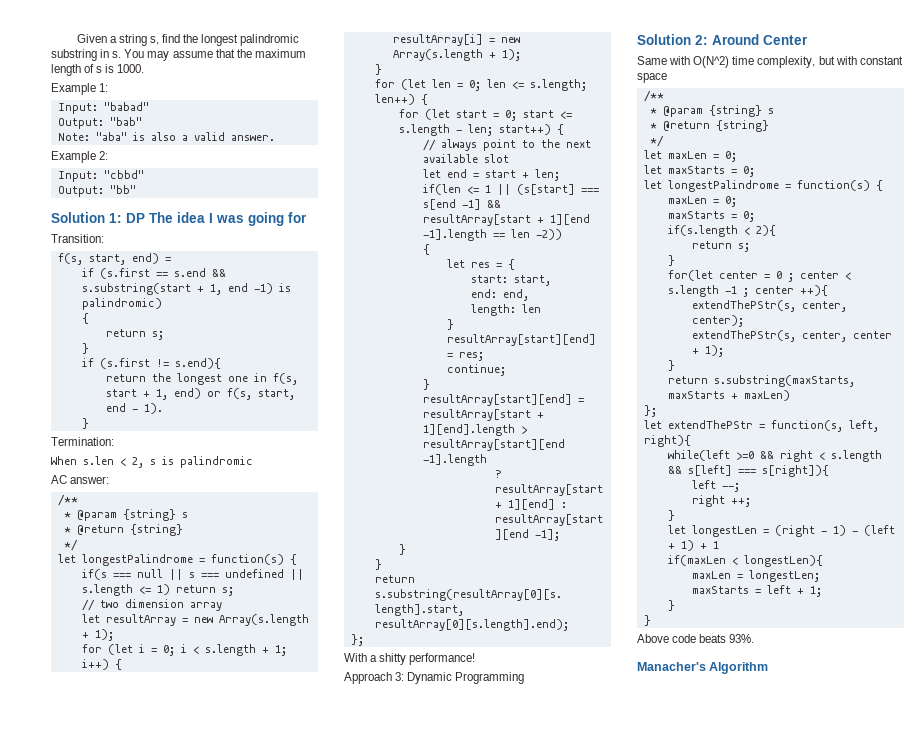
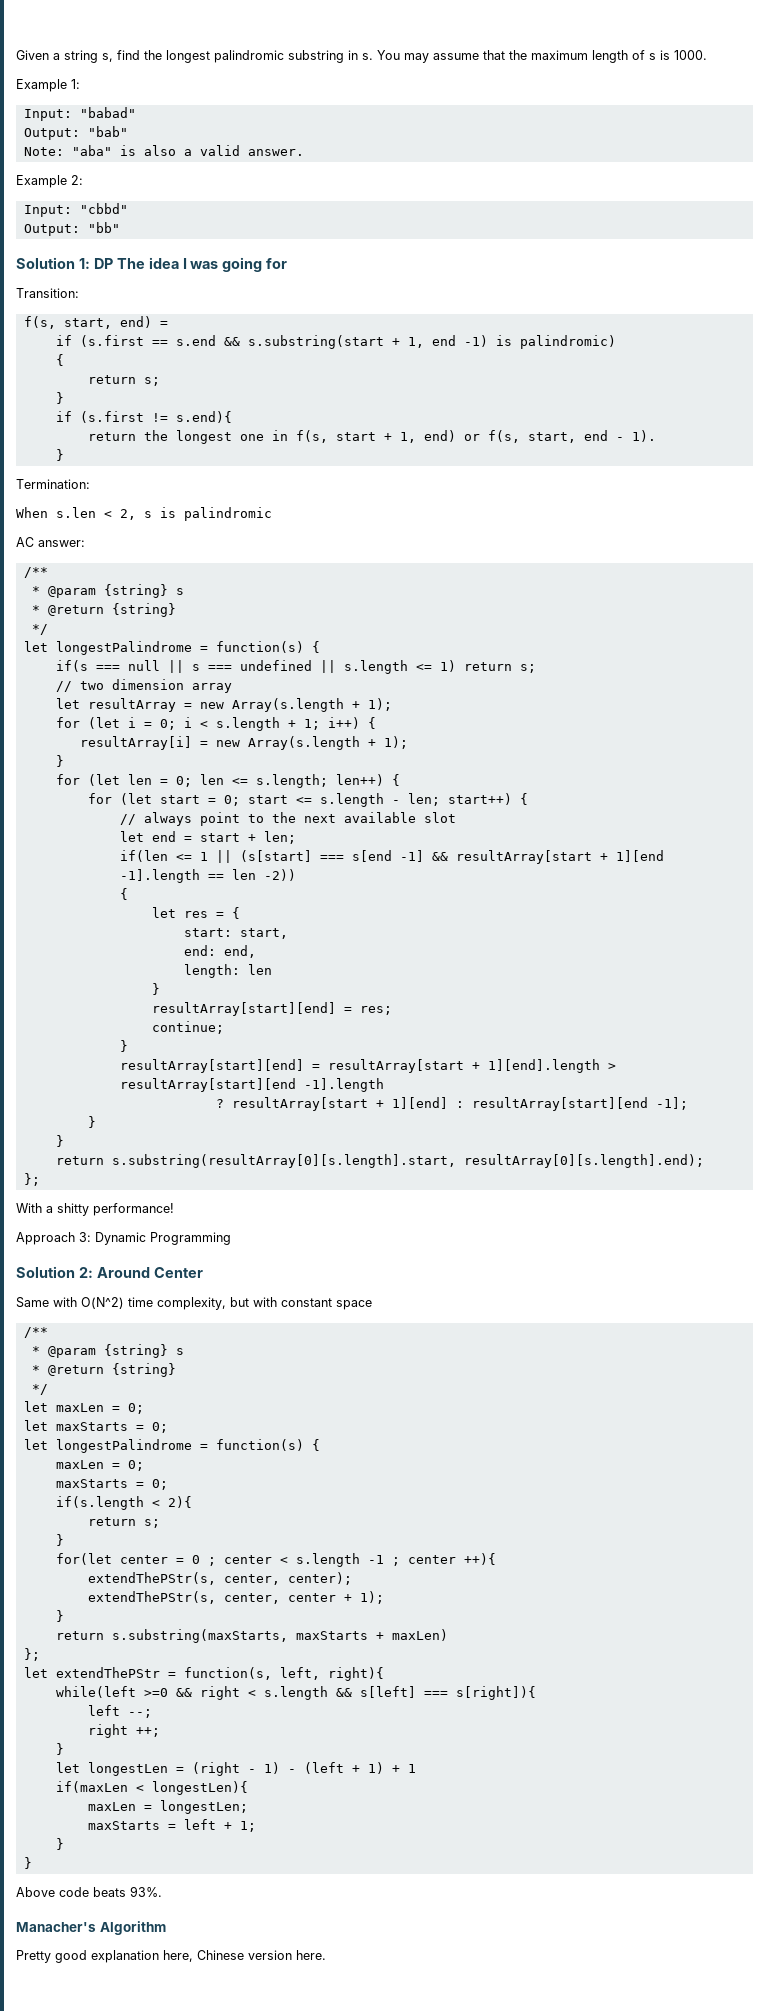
+ Pretty good explanation here, Chinese version here.

